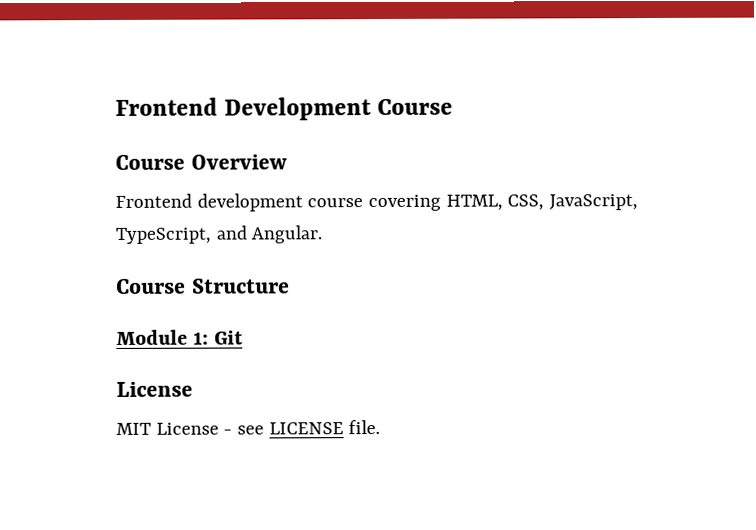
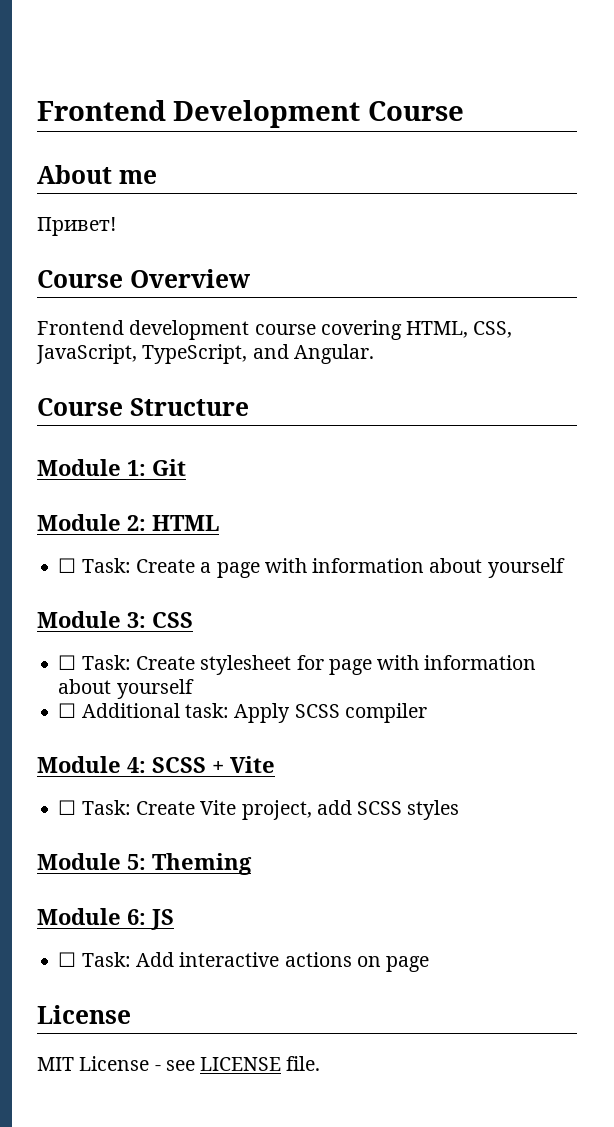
+ About me
+ Привет!
+ Module 2: HTML
+ ☐ Task: Create a page with information about yourself
+ Module 3: CSS
+ ☐ Task: Create stylesheet for page with information about yourself
+ ☐ Additional task: Apply SCSS compiler
+ Module 4: SCSS + Vite
+ ☐ Task: Create Vite project, add SCSS styles
+ Module 5: Theming
+ Module 6: JS
+ ☐ Task: Add interactive actions on page

